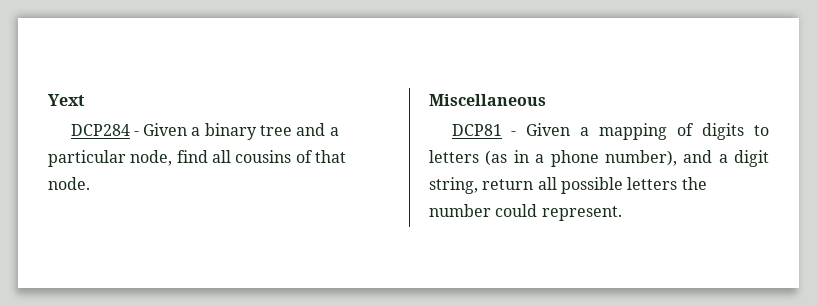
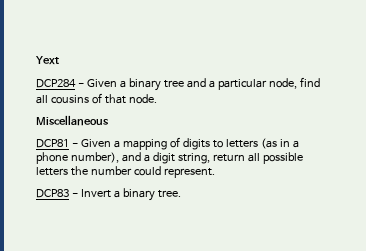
+ DCP83 - Invert a binary tree.

